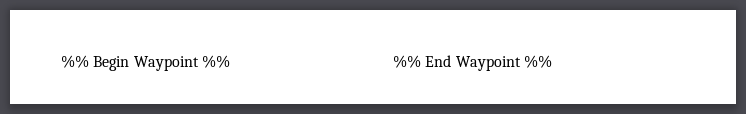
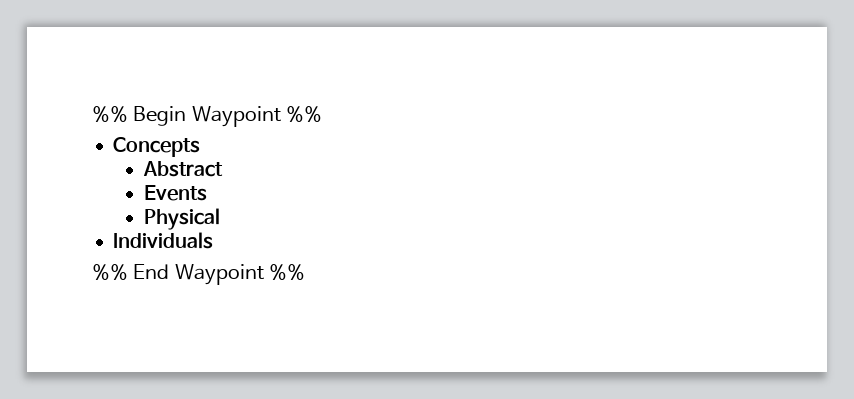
+ Concepts
+ Abstract
+ Events
+ Physical
+ Individuals

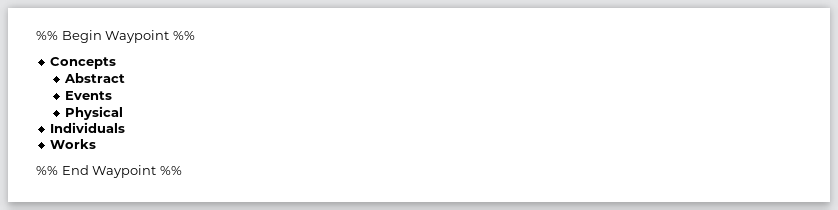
+ Works

